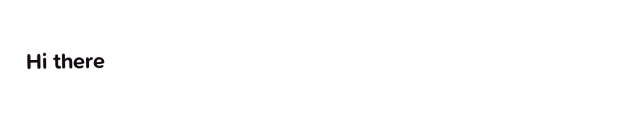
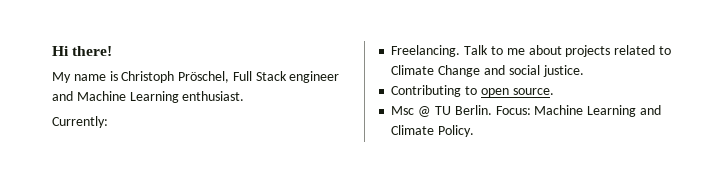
- Hi there
+ Hi there!
+ My name is Christoph Pröschel, Full Stack engineer and Machine Learning enthusiast.
+ Currently:
+ Freelancing. Talk to me about projects related to Climate Change and social justice.
+ Contributing to open source.
+ Msc @ TU Berlin. Focus: Machine Learning and Climate Policy.

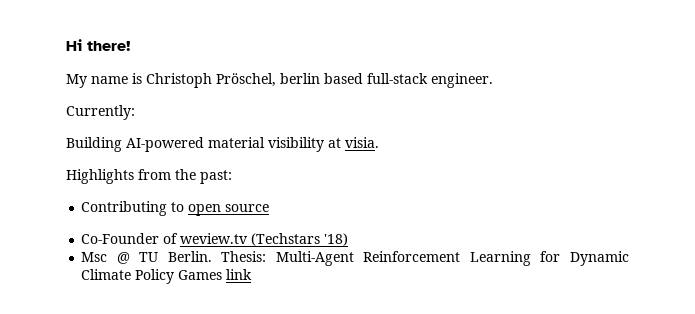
- My name is Christoph Pröschel, Full Stack engineer and Machine Learning enthusiast.
+ My name is Christoph Pröschel, berlin based full-stack engineer.
  Currently:
- Freelancing. Talk to me about projects related to Climate Change and social justice.
- Contributing to open source.
- Msc @ TU Berlin. Focus: Machine Learning and Climate Policy.
+ Building AI-powered material visibility at visia.
+ Highlights from the past:
+ Contributing to open source
+ Co-Founder of weview.tv (Techstars '18)
+ Msc @ TU Berlin. Thesis: Multi-Agent Reinforcement Learning for Dynamic Climate Policy Games link

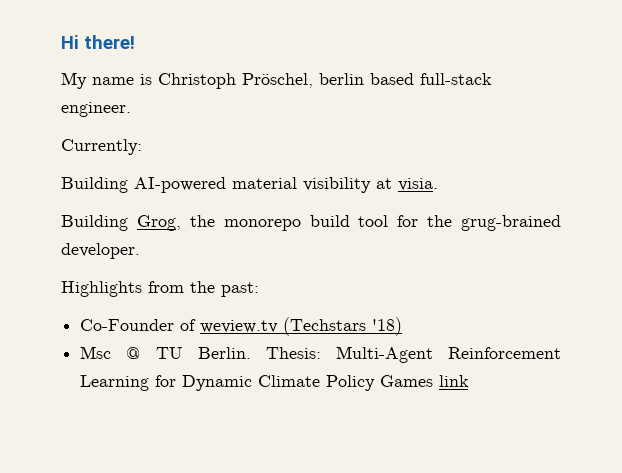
+ Building Grog, the monorepo build tool for the grug-brained developer.
- Contributing to open source

